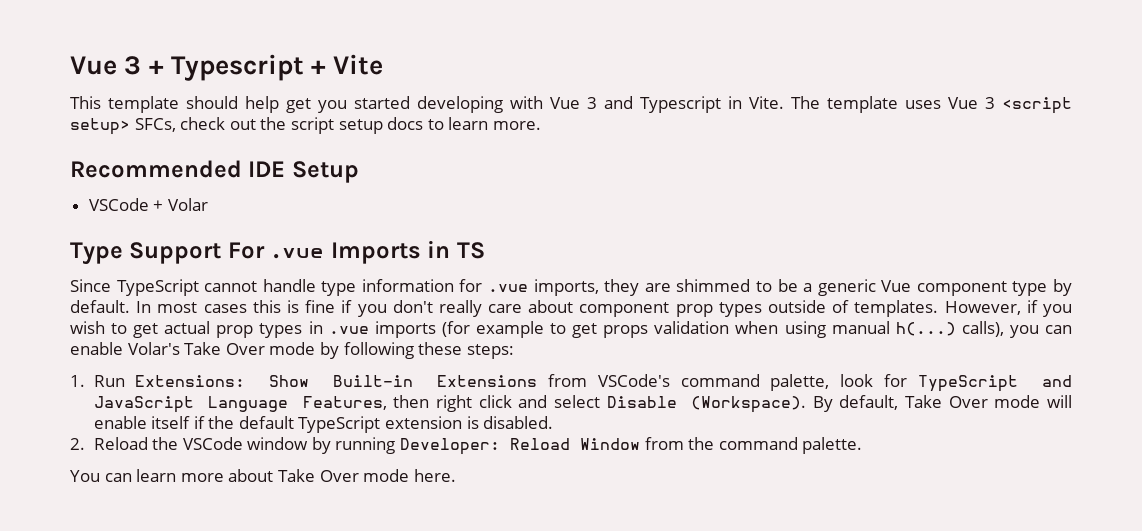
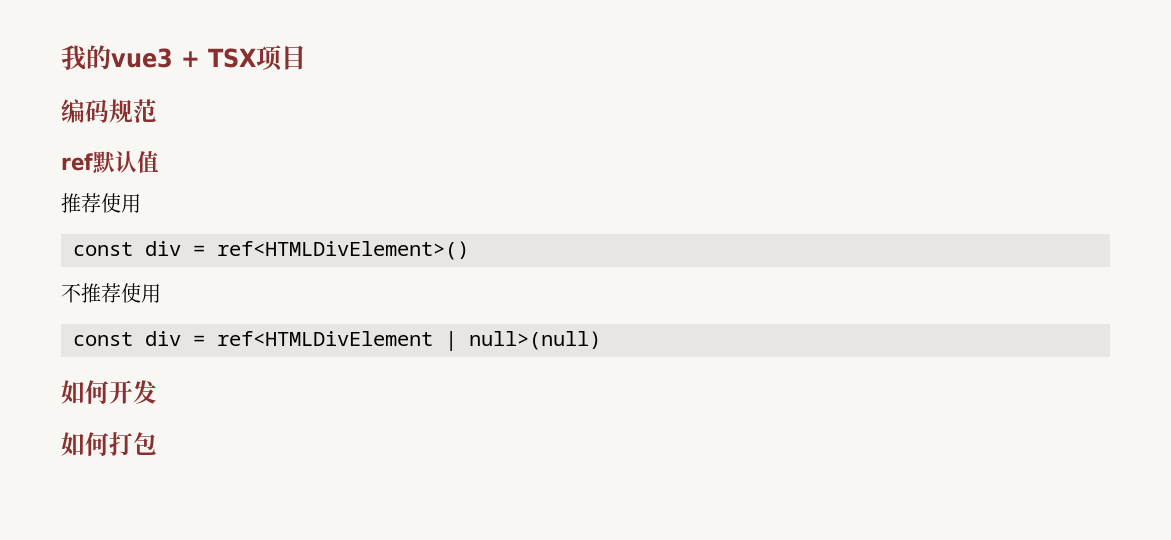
- Vue 3 + Typescript + Vite
- This template should help get you started developing with Vue 3 and Typescript in Vite. The template uses Vue 3 <script setup> SFCs, check out the script setup docs to learn more.
- Recommended IDE Setup
- VSCode + Volar
- Type Support For .vue Imports in TS
- Since TypeScript cannot handle type information for .vue imports, they are shimmed to be a generic Vue component type by default. In most cases this is fine if you don't really care about component prop types outside of templates. However, if you wish to get actual prop types in .vue imports (for example to get props validation when using manual h(...) calls), you can enable Volar's Take Over mode by following these steps:
- 1. Run Extensions: Show Built-in Extensions from VSCode's command palette, look for TypeScript and JavaScript Language Features, then right click and select Disable (Workspace). By default, Take Over mode will enable itself if the default TypeScript extension is disabled.
- 2. Reload the VSCode window by running Developer: Reload Window from the command palette.
- You can learn more about Take Over mode here.
+ 我的vue3 + TSX项目
+ 编码规范
+ ref默认值
+ 推荐使用
+ const div = ref<HTMLDivElement>()
+ 不推荐使用
+ const div = ref<HTMLDivElement | null>(null)
+ 如何开发
+ 如何打包

